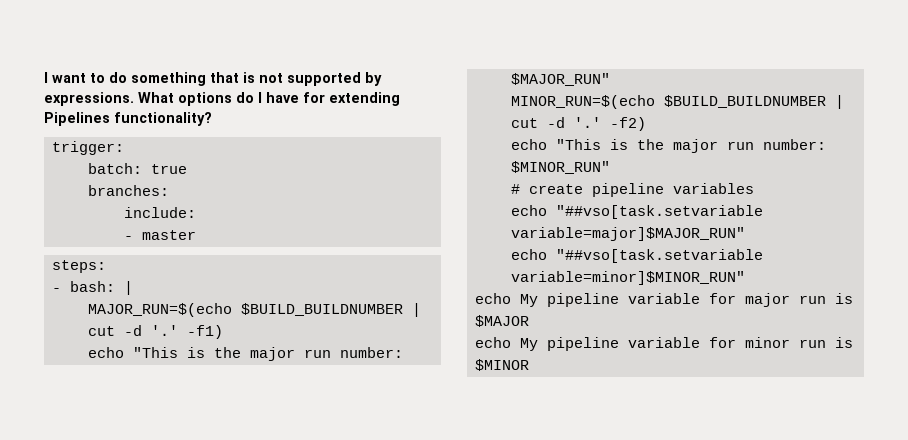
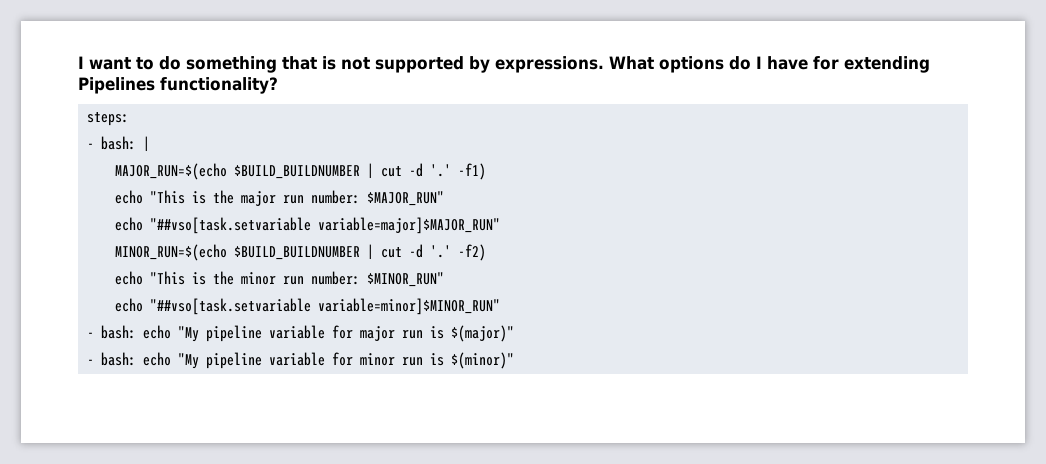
- trigger:
- batch: true
- branches:
- include:
- - master
+ echo "##vso[task.setvariable variable=major]$MAJOR_RUN"
- echo "This is the major run number: $MINOR_RUN"
+ echo "This is the minor run number: $MINOR_RUN"
- # create pipeline variables
- echo "##vso[task.setvariable variable=major]$MAJOR_RUN"
- echo My pipeline variable for major run is $MAJOR
- echo My pipeline variable for minor run is $MINOR
+ - bash: echo "My pipeline variable for major run is $(major)"
+ - bash: echo "My pipeline variable for minor run is $(minor)"

